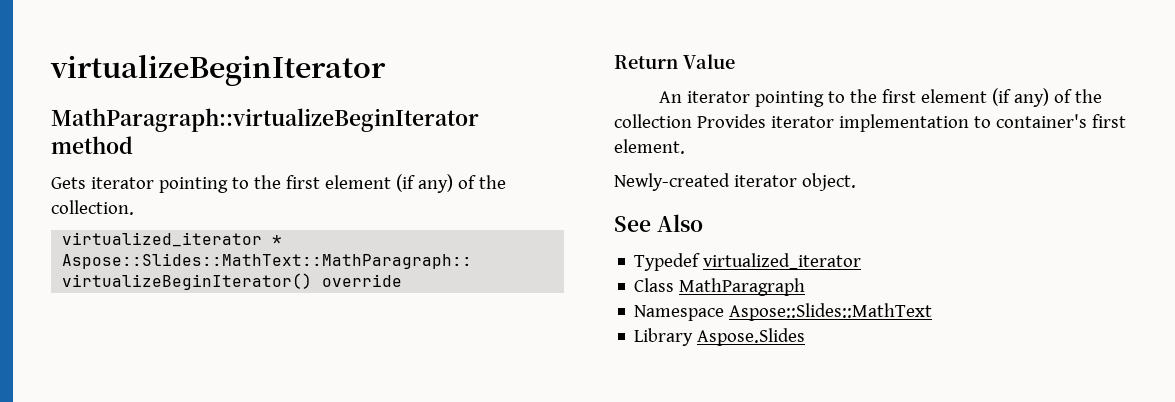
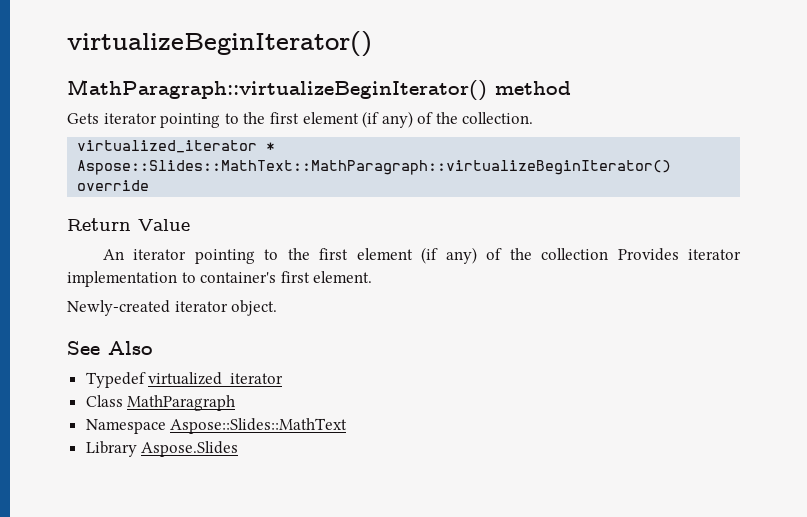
- virtualizeBeginIterator
- MathParagraph::virtualizeBeginIterator method
+ virtualizeBeginIterator()
+ MathParagraph::virtualizeBeginIterator() method

